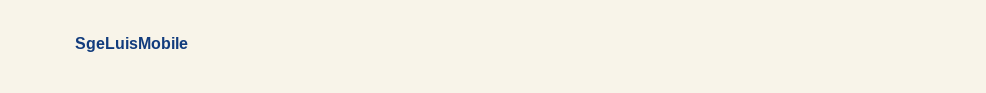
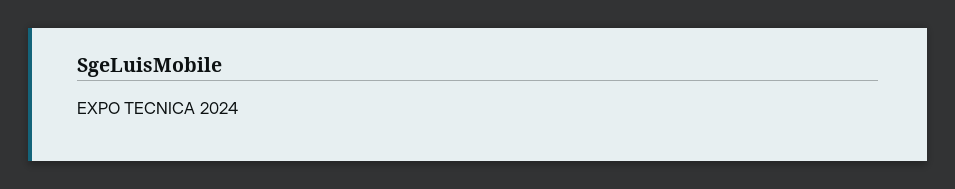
+ EXPO TECNICA 2024

